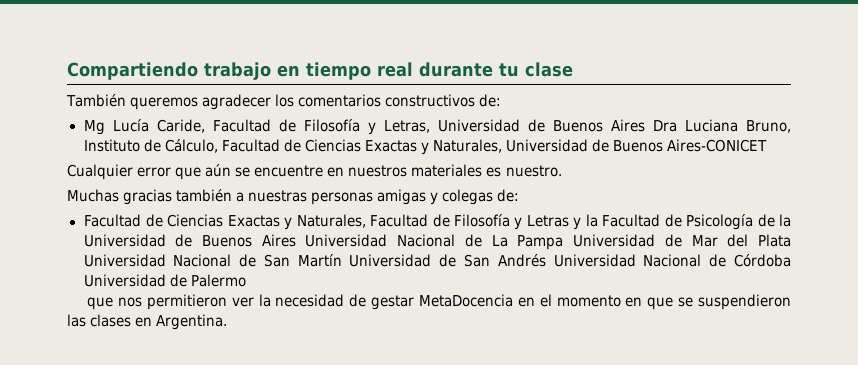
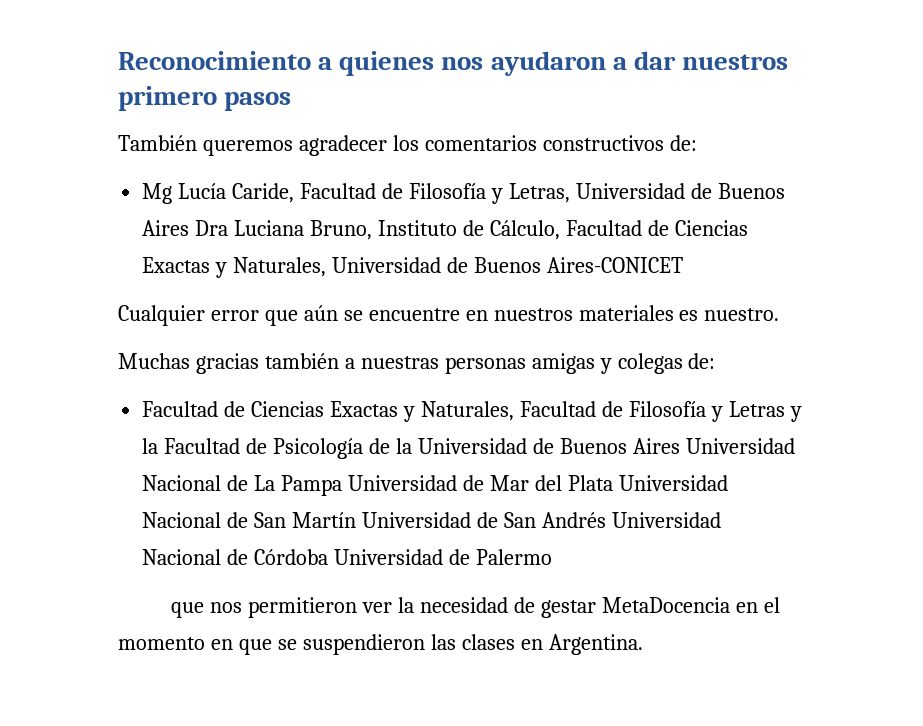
- Compartiendo trabajo en tiempo real durante tu clase
+ Reconocimiento a quienes nos ayudaron a dar nuestros primero pasos

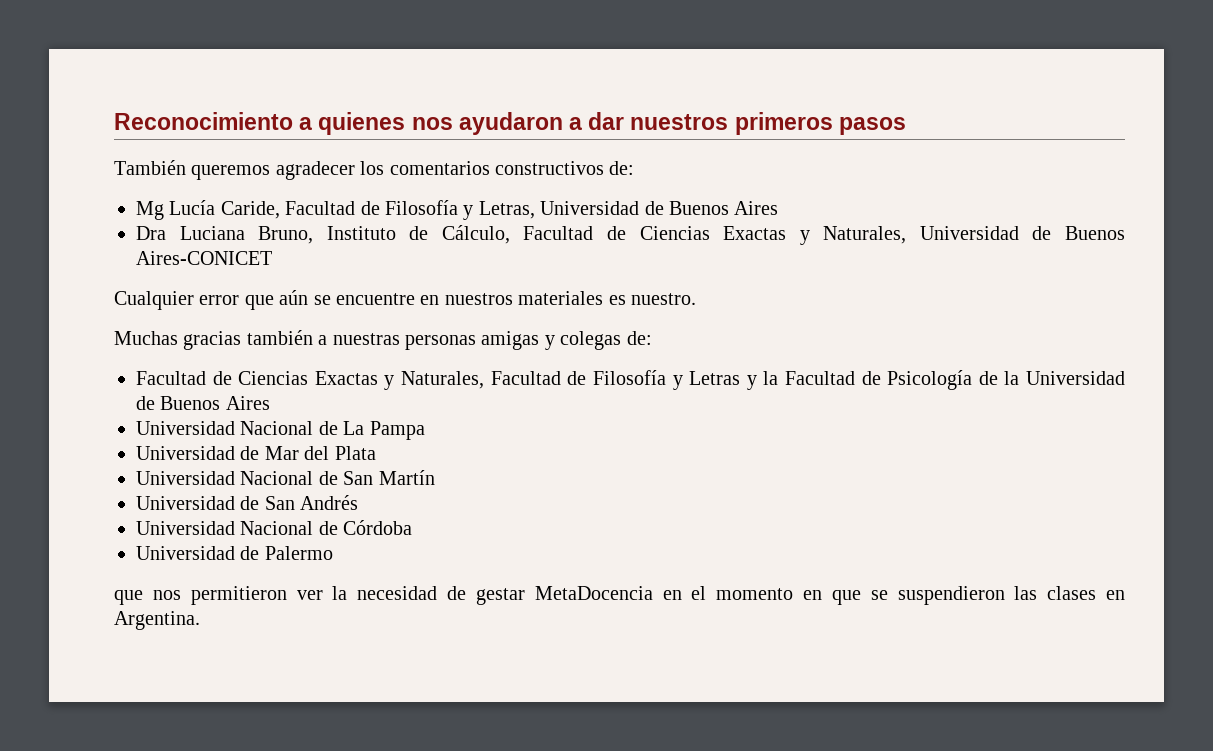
- Reconocimiento a quienes nos ayudaron a dar nuestros primero pasos
+ Reconocimiento a quienes nos ayudaron a dar nuestros primeros pasos
- Mg Lucía Caride, Facultad de Filosofía y Letras, Universidad de Buenos Aires Dra Luciana Bruno, Instituto de Cálculo, Facultad de Ciencias Exactas y Naturales, Universidad de Buenos Aires-CONICET
+ Mg Lucía Caride, Facultad de Filosofía y Letras, Universidad de Buenos Aires
+ Dra Luciana Bruno, Instituto de Cálculo, Facultad de Ciencias Exactas y Naturales, Universidad de Buenos Aires-CONICET
- Facultad de Ciencias Exactas y Naturales, Facultad de Filosofía y Letras y la Facultad de Psicología de la Universidad de Buenos Aires Universidad Nacional de La Pampa Universidad de Mar del Plata Universidad Nacional de San Martín Universidad de San Andrés Universidad Nacional de Córdoba Universidad de Palermo
+ Facultad de Ciencias Exactas y Naturales, Facultad de Filosofía y Letras y la Facultad de Psicología de la Universidad de Buenos Aires
+ Universidad Nacional de La Pampa
+ Universidad de Mar del Plata
+ Universidad Nacional de San Martín
+ Universidad de San Andrés
+ Universidad Nacional de Córdoba
+ Universidad de Palermo

